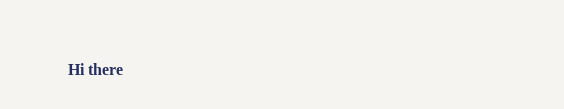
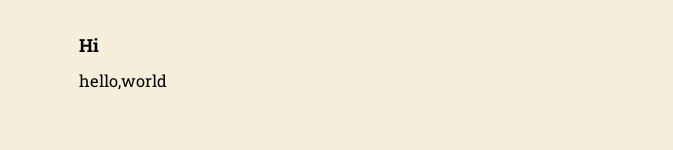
- Hi there
+ Hi
+ hello,world

